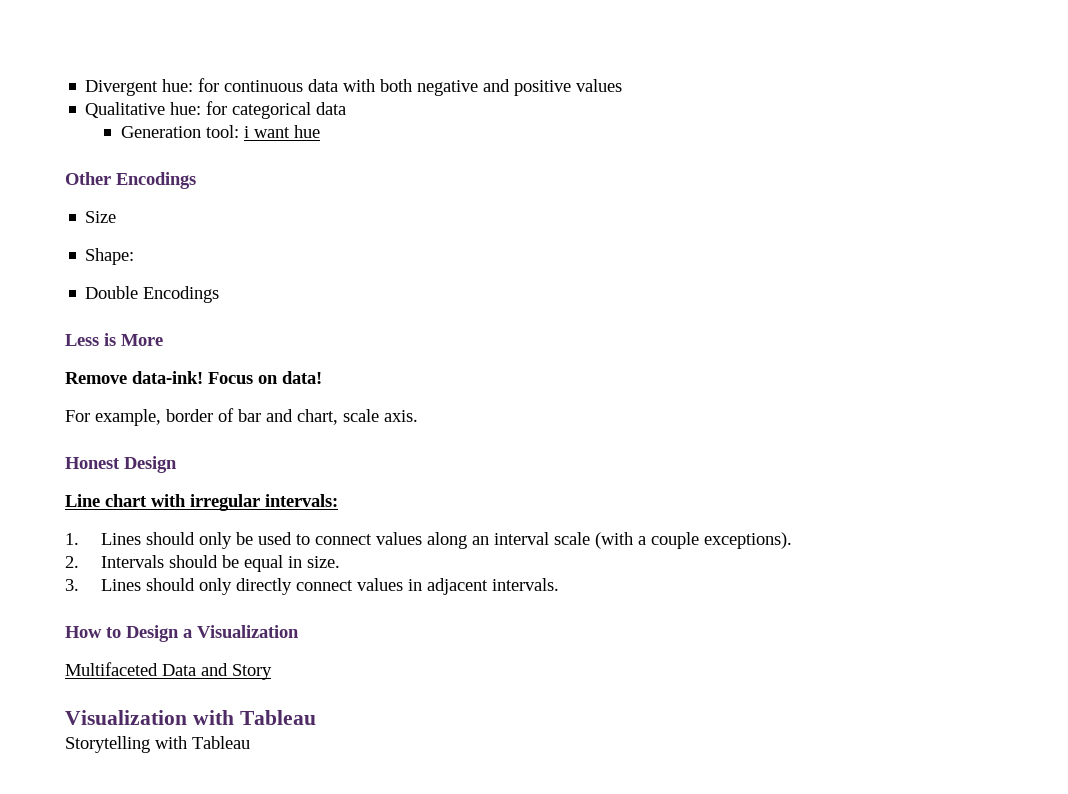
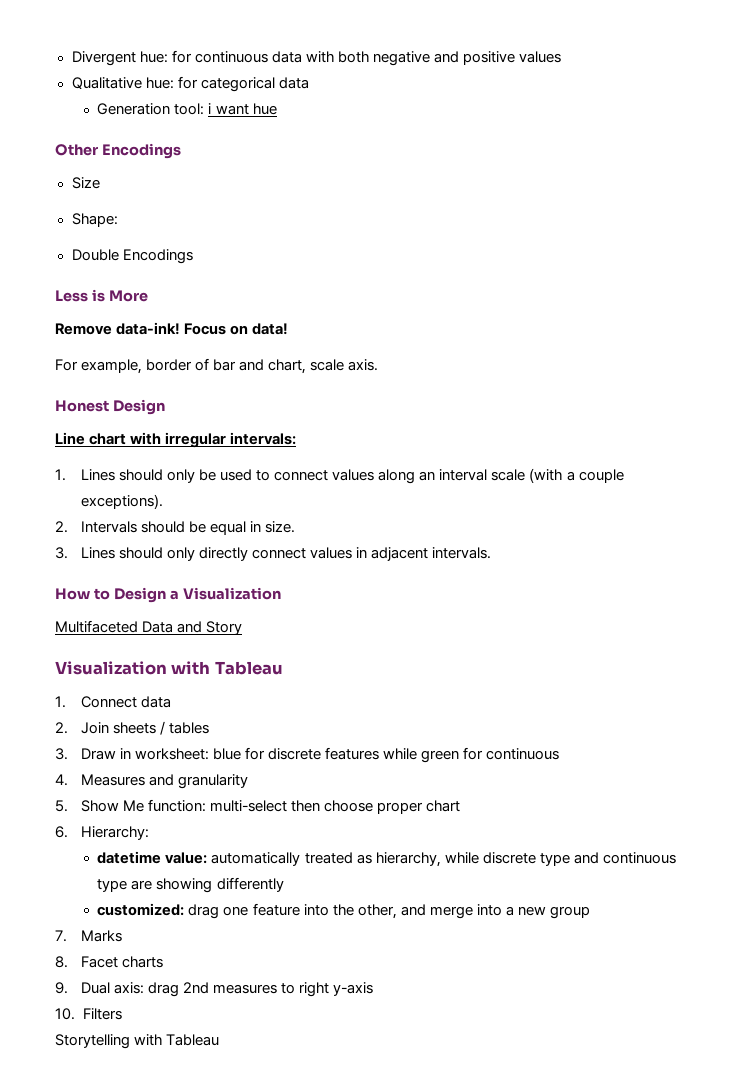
+ 1. Connect data
+ 2. Join sheets / tables
+ 3. Draw in worksheet: blue for discrete features while green for continuous
+ 4. Measures and granularity
+ 5. Show Me function: multi-select then choose proper chart
+ 6. Hierarchy:
+ datetime value: automatically treated as hierarchy, while discrete type and continuous type are showing differently
+ customized: drag one feature into the other, and merge into a new group
+ 7. Marks
+ 8. Facet charts
+ 9. Dual axis: drag 2nd measures to right y-axis
+ 10. Filters

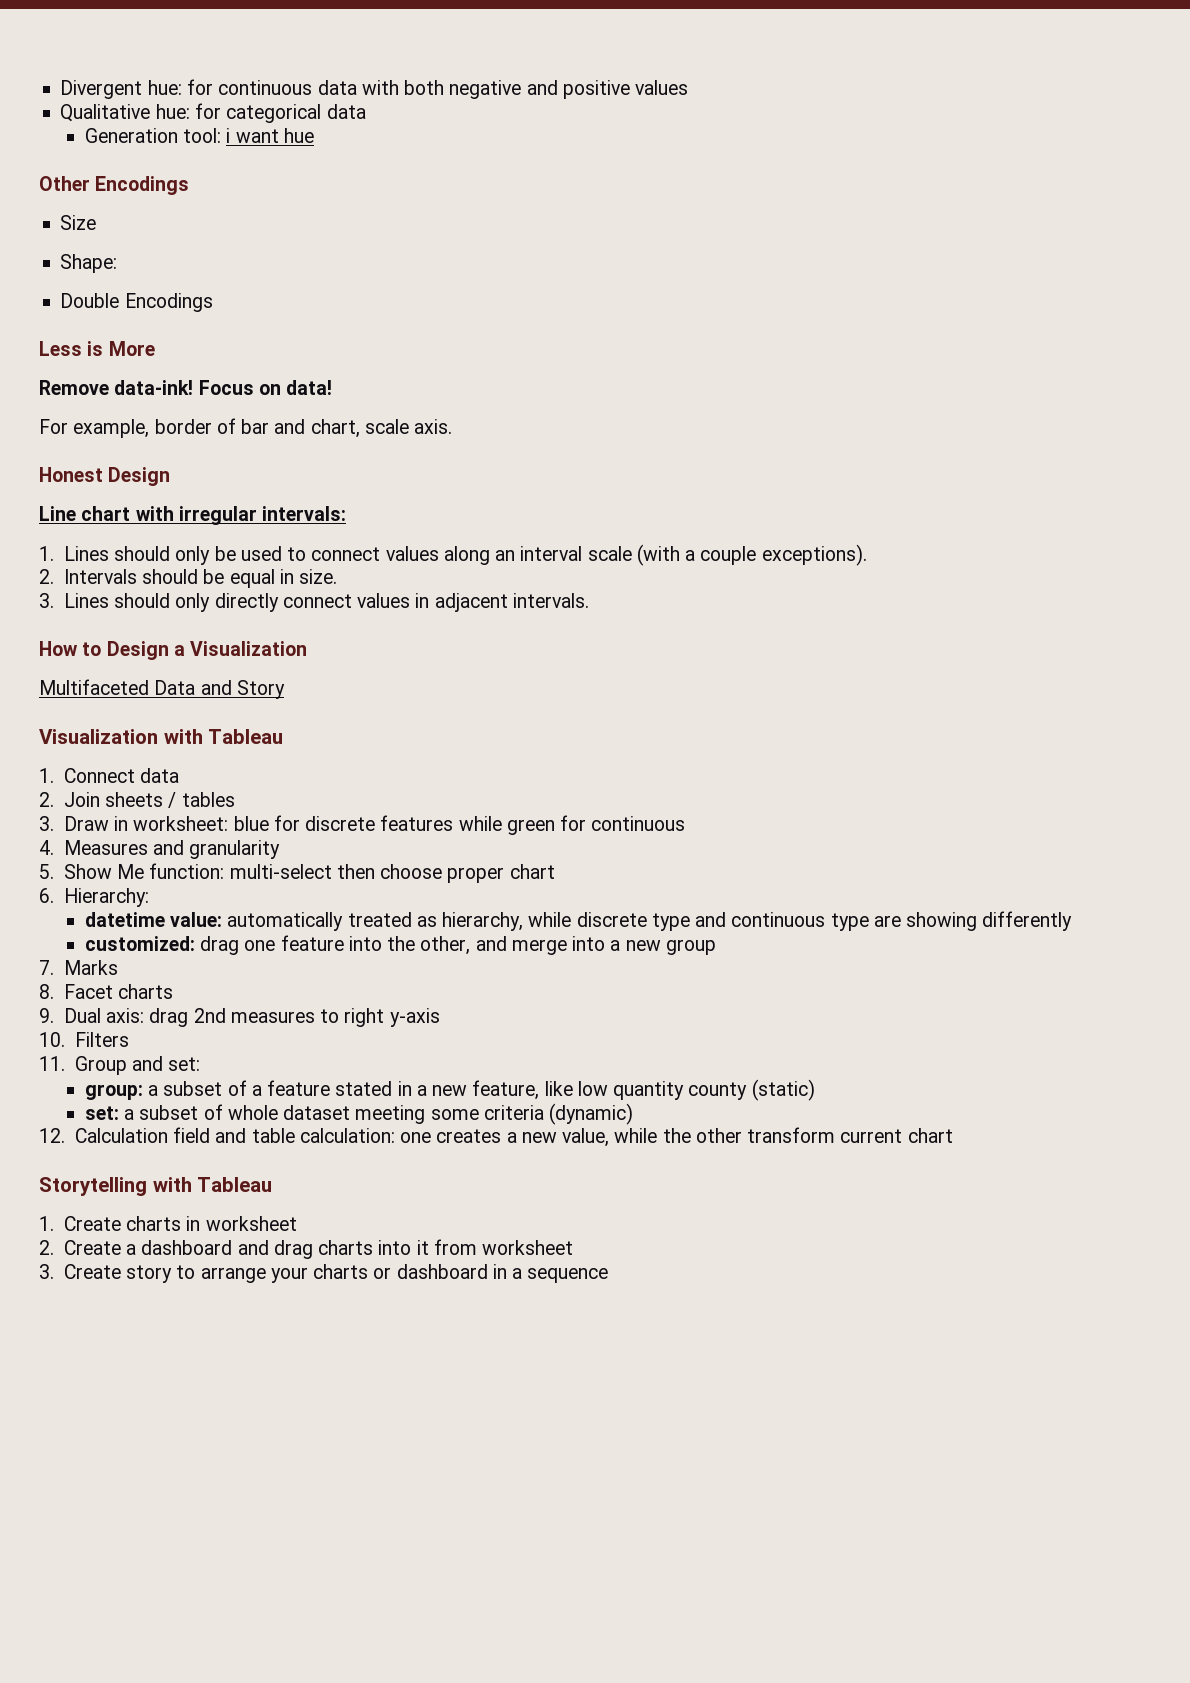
+ 11. Group and set:
+ group: a subset of a feature stated in a new feature, like low quantity county (static)
+ set: a subset of whole dataset meeting some criteria (dynamic)
+ 12. Calculation field and table calculation: one creates a new value, while the other transform current chart
  Storytelling with Tableau
+ 1. Create charts in worksheet
+ 2. Create a dashboard and drag charts into it from worksheet
+ 3. Create story to arrange your charts or dashboard in a sequence

